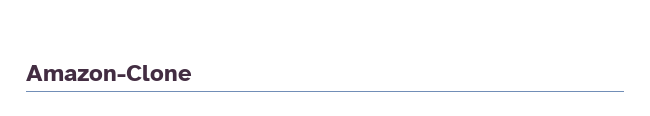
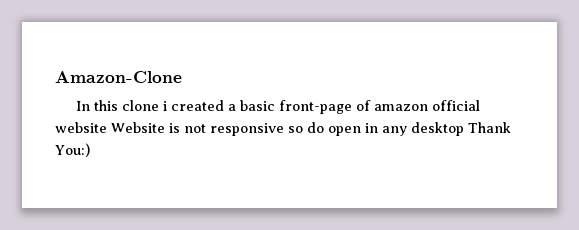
+ In this clone i created a basic front-page of amazon official website Website is not responsive so do open in any desktop Thank You:)

